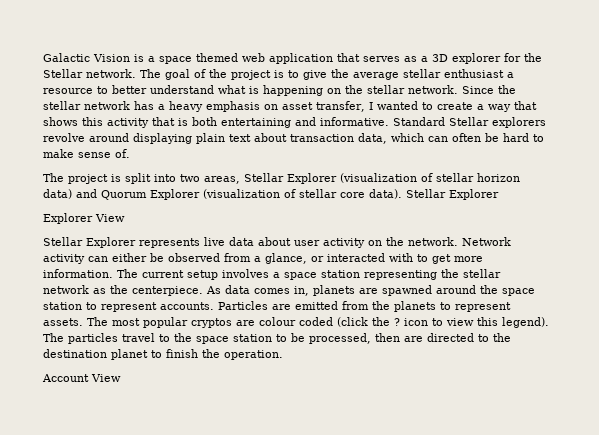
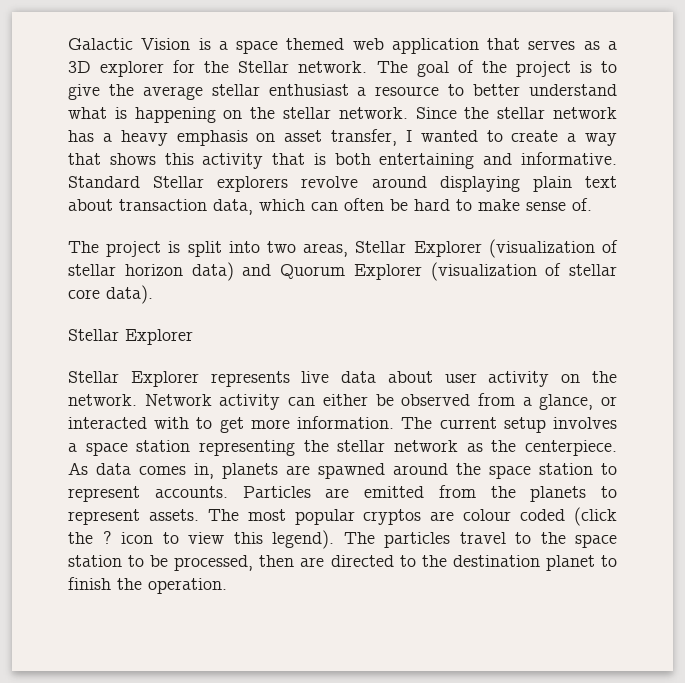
- The project is split into two areas, Stellar Explorer (visualization of stellar horizon data) and Quorum Explorer (visualization of stellar core data). Stellar Explorer
- Explorer View
+ The project is split into two areas, Stellar Explorer (visualization of stellar horizon data) and Quorum Explorer (visualization of stellar core data).
+ Stellar Explorer
- Account View

